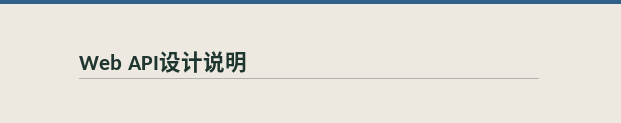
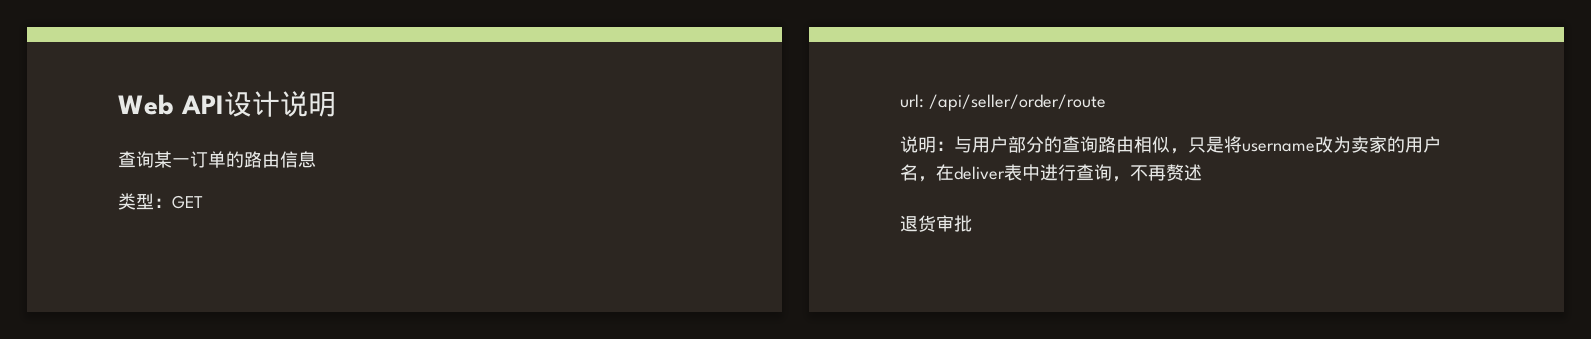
+ 查询某一订单的路由信息
+ 类型：GET
+ url: /api/seller/order/route
+ 说明：与用户部分的查询路由相似，只是将username改为卖家的用户名，在deliver表中进行查询，不再赘述
+ 退货审批

